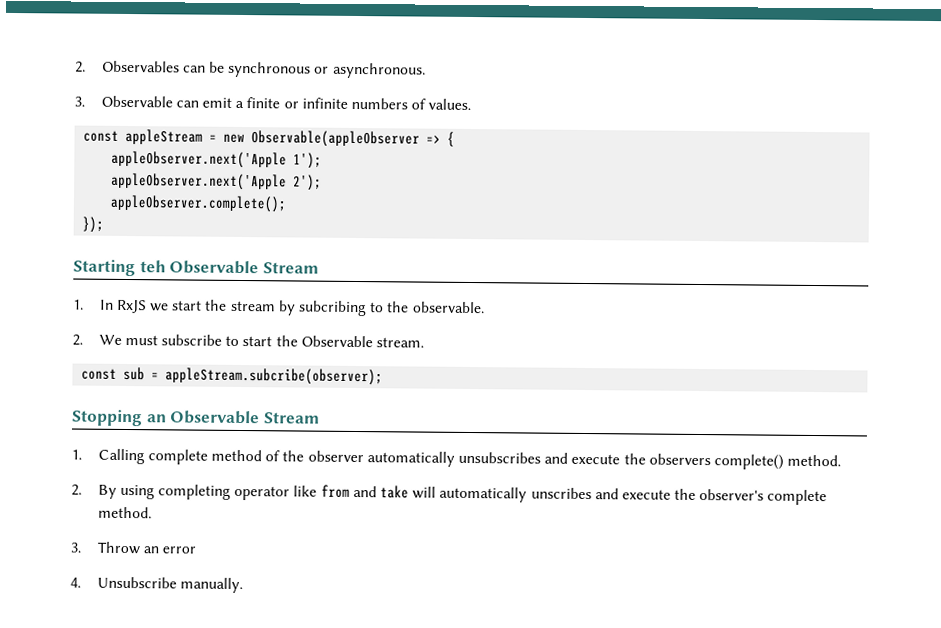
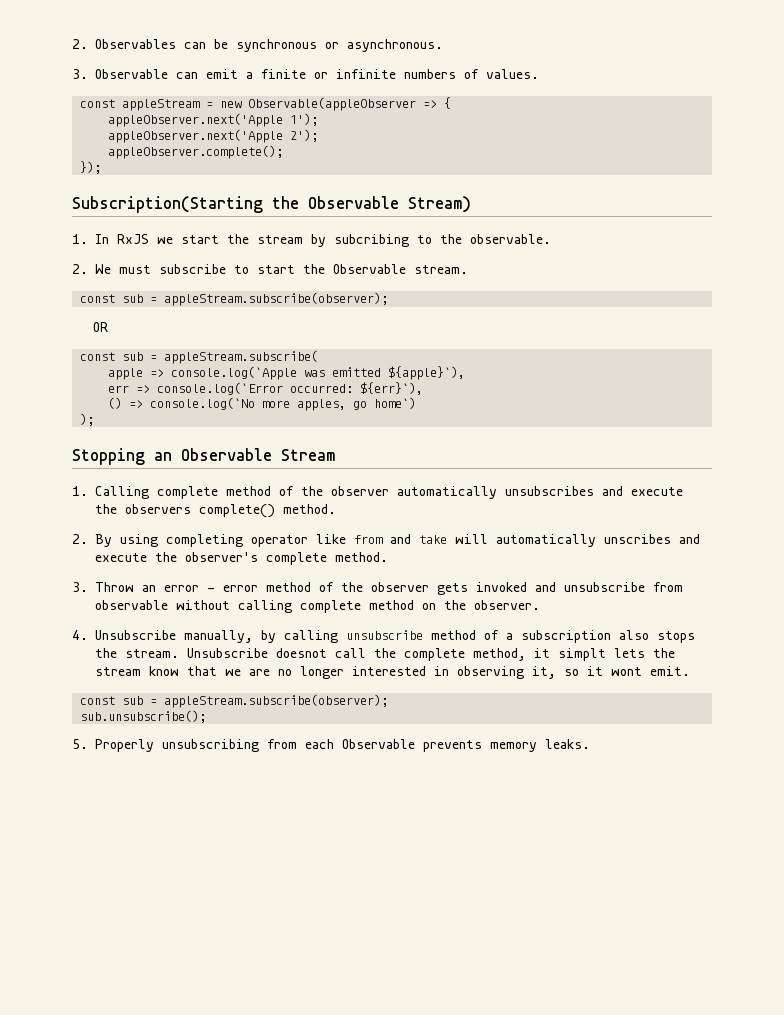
- Starting teh Observable Stream
+ Subscription(Starting the Observable Stream)
  2. We must subscribe to start the Observable stream.
- const sub = appleStream.subcribe(observer);
+ const sub = appleStream.subscribe(observer);
+ OR
+ const sub = appleStream.subscribe(
+ apple => console.log(`Apple was emitted ${apple}`),
+ err => console.log(`Error occurred: ${err}`),
+ () => console.log(`No more apples, go home`)
+ );
- 3. Throw an error
- 4. Unsubscribe manually.
+ 3. Throw an error - error method of the observer gets invoked and unsubscribe from observable without calling complete method on the observer.
+ 4. Unsubscribe manually, by calling unsubscribe method of a subscription also stops the stream. Unsubscribe doesnot call the complete method, it simplt lets the stream know that we are no longer interested in observing it, so it wont emit.
+ const sub = appleStream.subscribe(observer);
+ sub.unsubscribe();
+ 5. Properly unsubscribing from each Observable prevents memory leaks.

